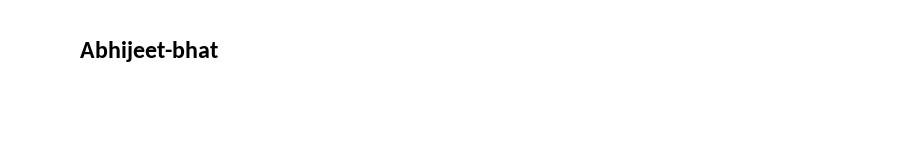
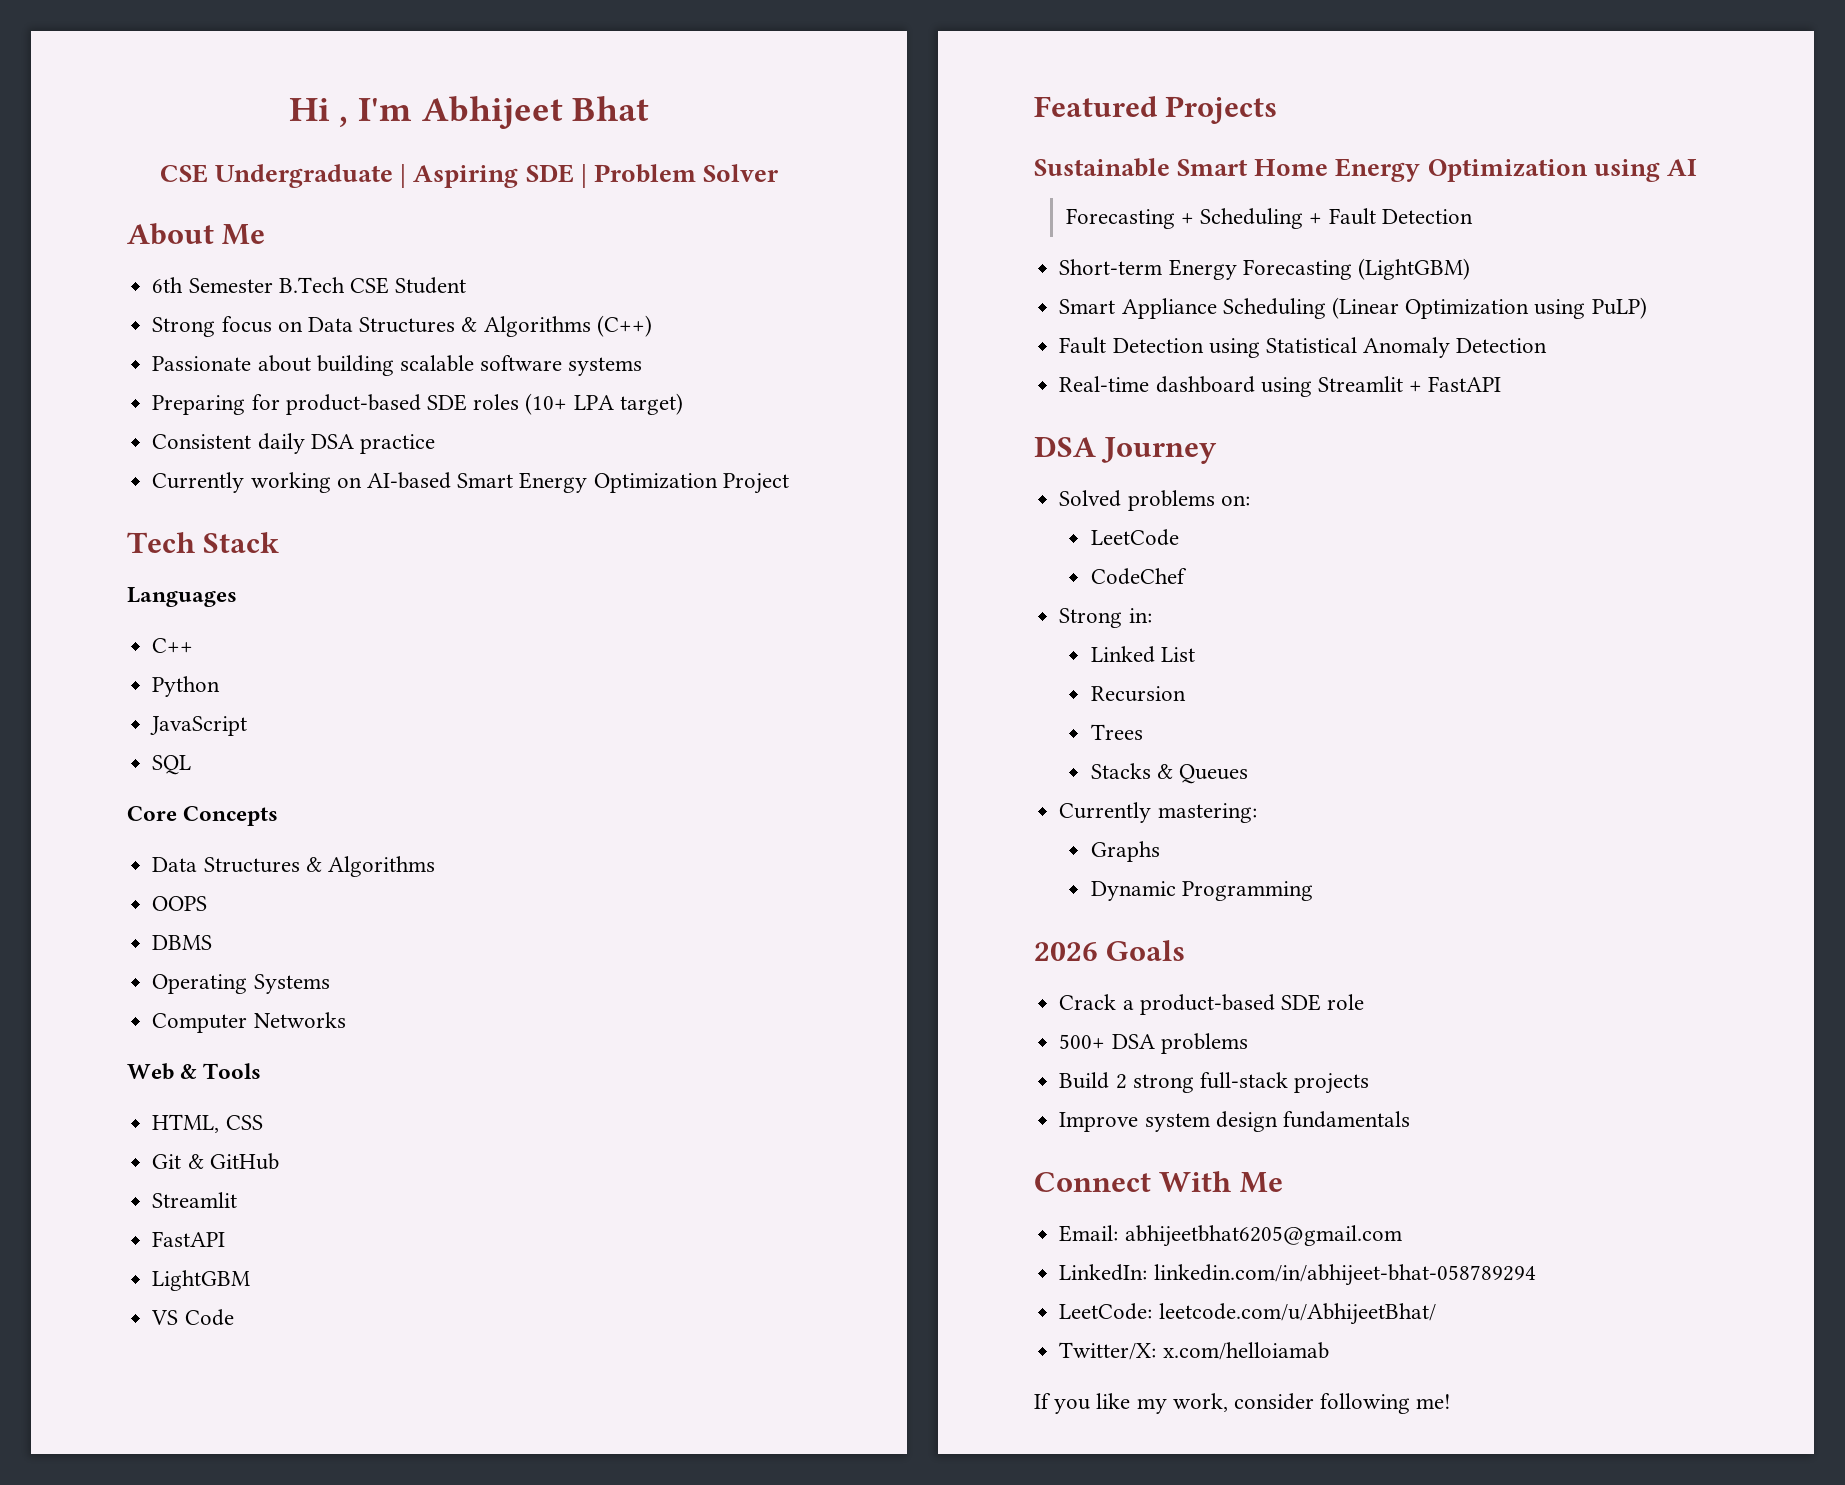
- Abhijeet-bhat
+ Hi , I'm Abhijeet Bhat
+ CSE Undergraduate | Aspiring SDE | Problem Solver
+ About Me
+ 6th Semester B.Tech CSE Student
+ Strong focus on Data Structures & Algorithms (C++)
+ Passionate about building scalable software systems
+ Preparing for product-based SDE roles (10+ LPA target)
+ Consistent daily DSA practice
+ Currently working on AI-based Smart Energy Optimization Project
+ Tech Stack
+ Languages
+ C++
+ Python
+ JavaScript
+ SQL
+ Core Concepts
+ Data Structures & Algorithms
+ OOPS
+ DBMS
+ Operating Systems
+ Computer Networks
+ Web & Tools
+ HTML, CSS
+ Git & GitHub
+ Streamlit
+ FastAPI
+ LightGBM
+ VS Code
+ Featured Projects
+ Sustainable Smart Home Energy Optimization using AI
+ Forecasting + Scheduling + Fault Detection
+ Short-term Energy Forecasting (LightGBM)
+ Smart Appliance Scheduling (Linear Optimization using PuLP)
+ Fault Detection using Statistical Anomaly Detection
+ Real-time dashboard using Streamlit + FastAPI
+ DSA Journey
+ Solved problems on:
+ LeetCode
+ CodeChef
+ Strong in:
+ Linked List
+ Recursion
+ Trees
+ Stacks & Queues
+ Currently mastering:
+ Graphs
+ Dynamic Programming
+ 2026 Goals
+ Crack a product-based SDE role
+ 500+ DSA problems
+ Build 2 strong full-stack projects
+ Improve system design fundamentals
+ Connect With Me
+ Email: abhijeetbhat6205@gmail.com
+ LinkedIn: linkedin.com/in/abhijeet-bhat-058789294
+ LeetCode: leetcode.com/u/AbhijeetBhat/
+ Twitter/X: x.com/helloiamab
+ If you like my work, consider following me!

